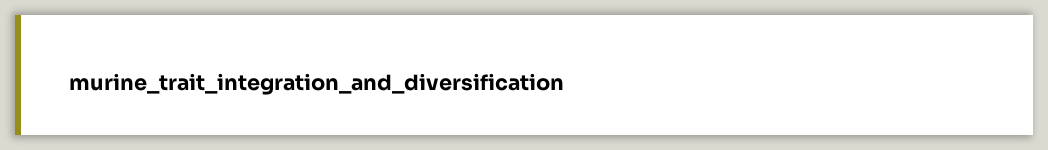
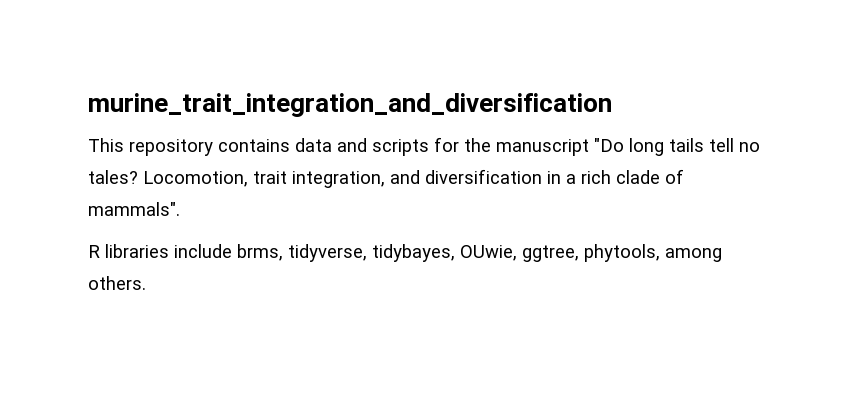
+ This repository contains data and scripts for the manuscript "Do long tails tell no tales? Locomotion, trait integration, and diversification in a rich clade of mammals".
+ R libraries include brms, tidyverse, tidybayes, OUwie, ggtree, phytools, among others.

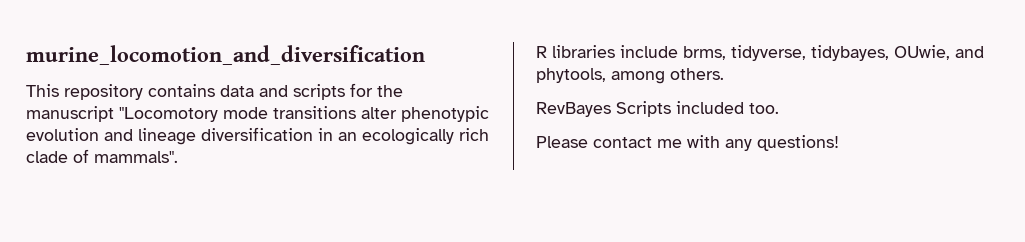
- murine_trait_integration_and_diversification
+ murine_locomotion_and_diversification
- This repository contains data and scripts for the manuscript "Do long tails tell no tales? Locomotion, trait integration, and diversification in a rich clade of mammals".
+ This repository contains data and scripts for the manuscript "Locomotory mode transitions alter phenotypic evolution and lineage diversification in an ecologically rich clade of mammals".
- R libraries include brms, tidyverse, tidybayes, OUwie, ggtree, phytools, among others.
+ R libraries include brms, tidyverse, tidybayes, OUwie, and phytools, among others.
+ RevBayes Scripts included too.
+ Please contact me with any questions!

